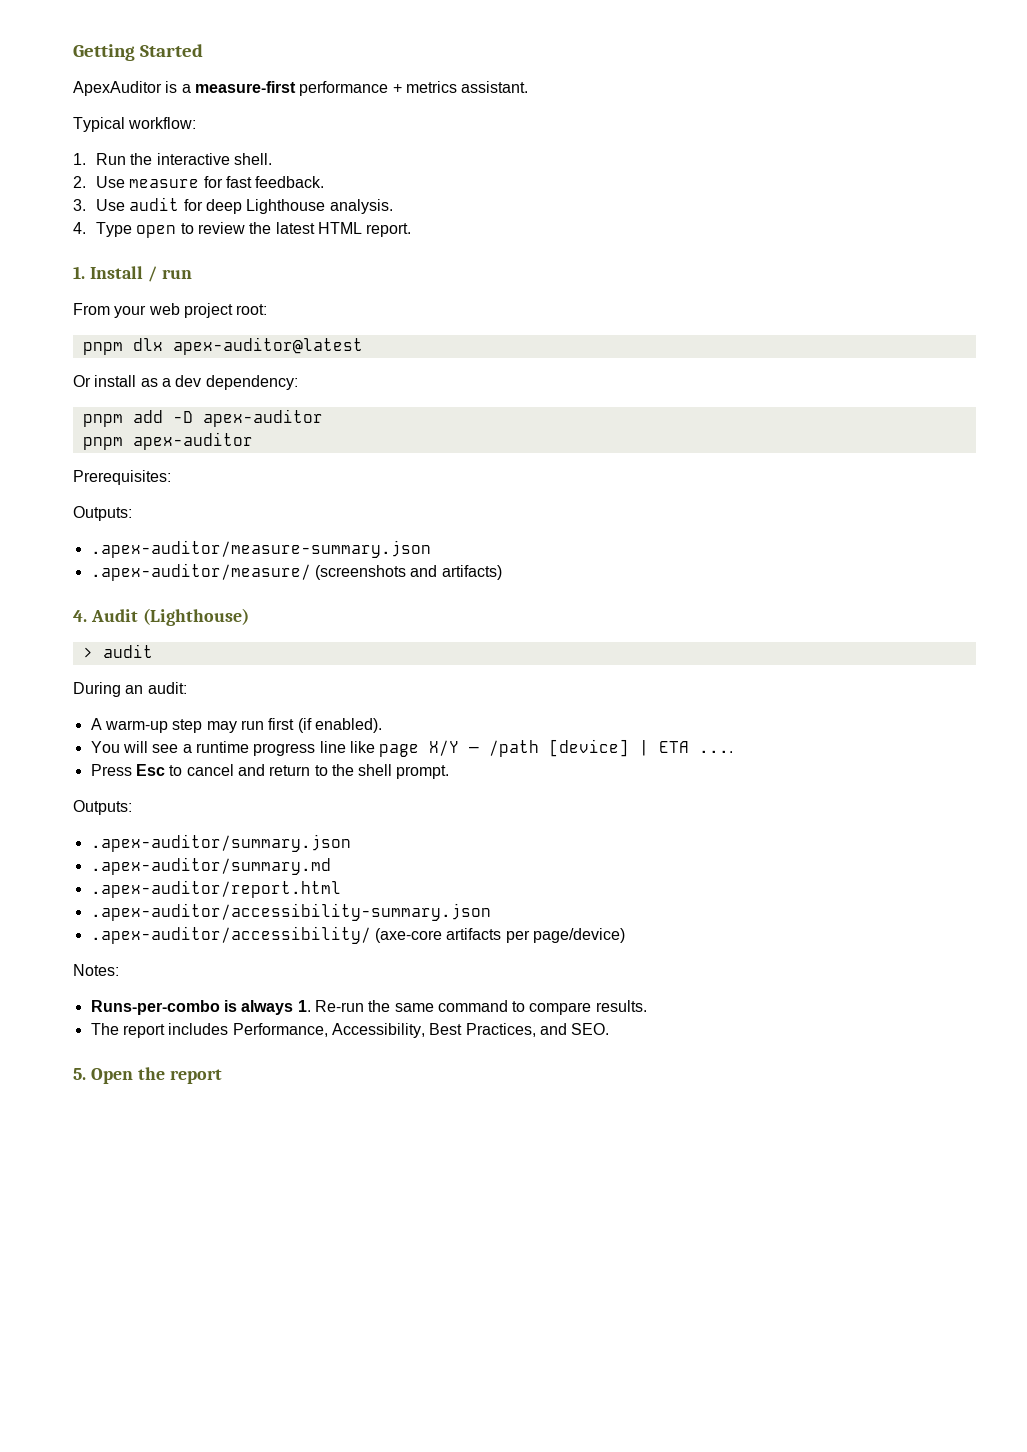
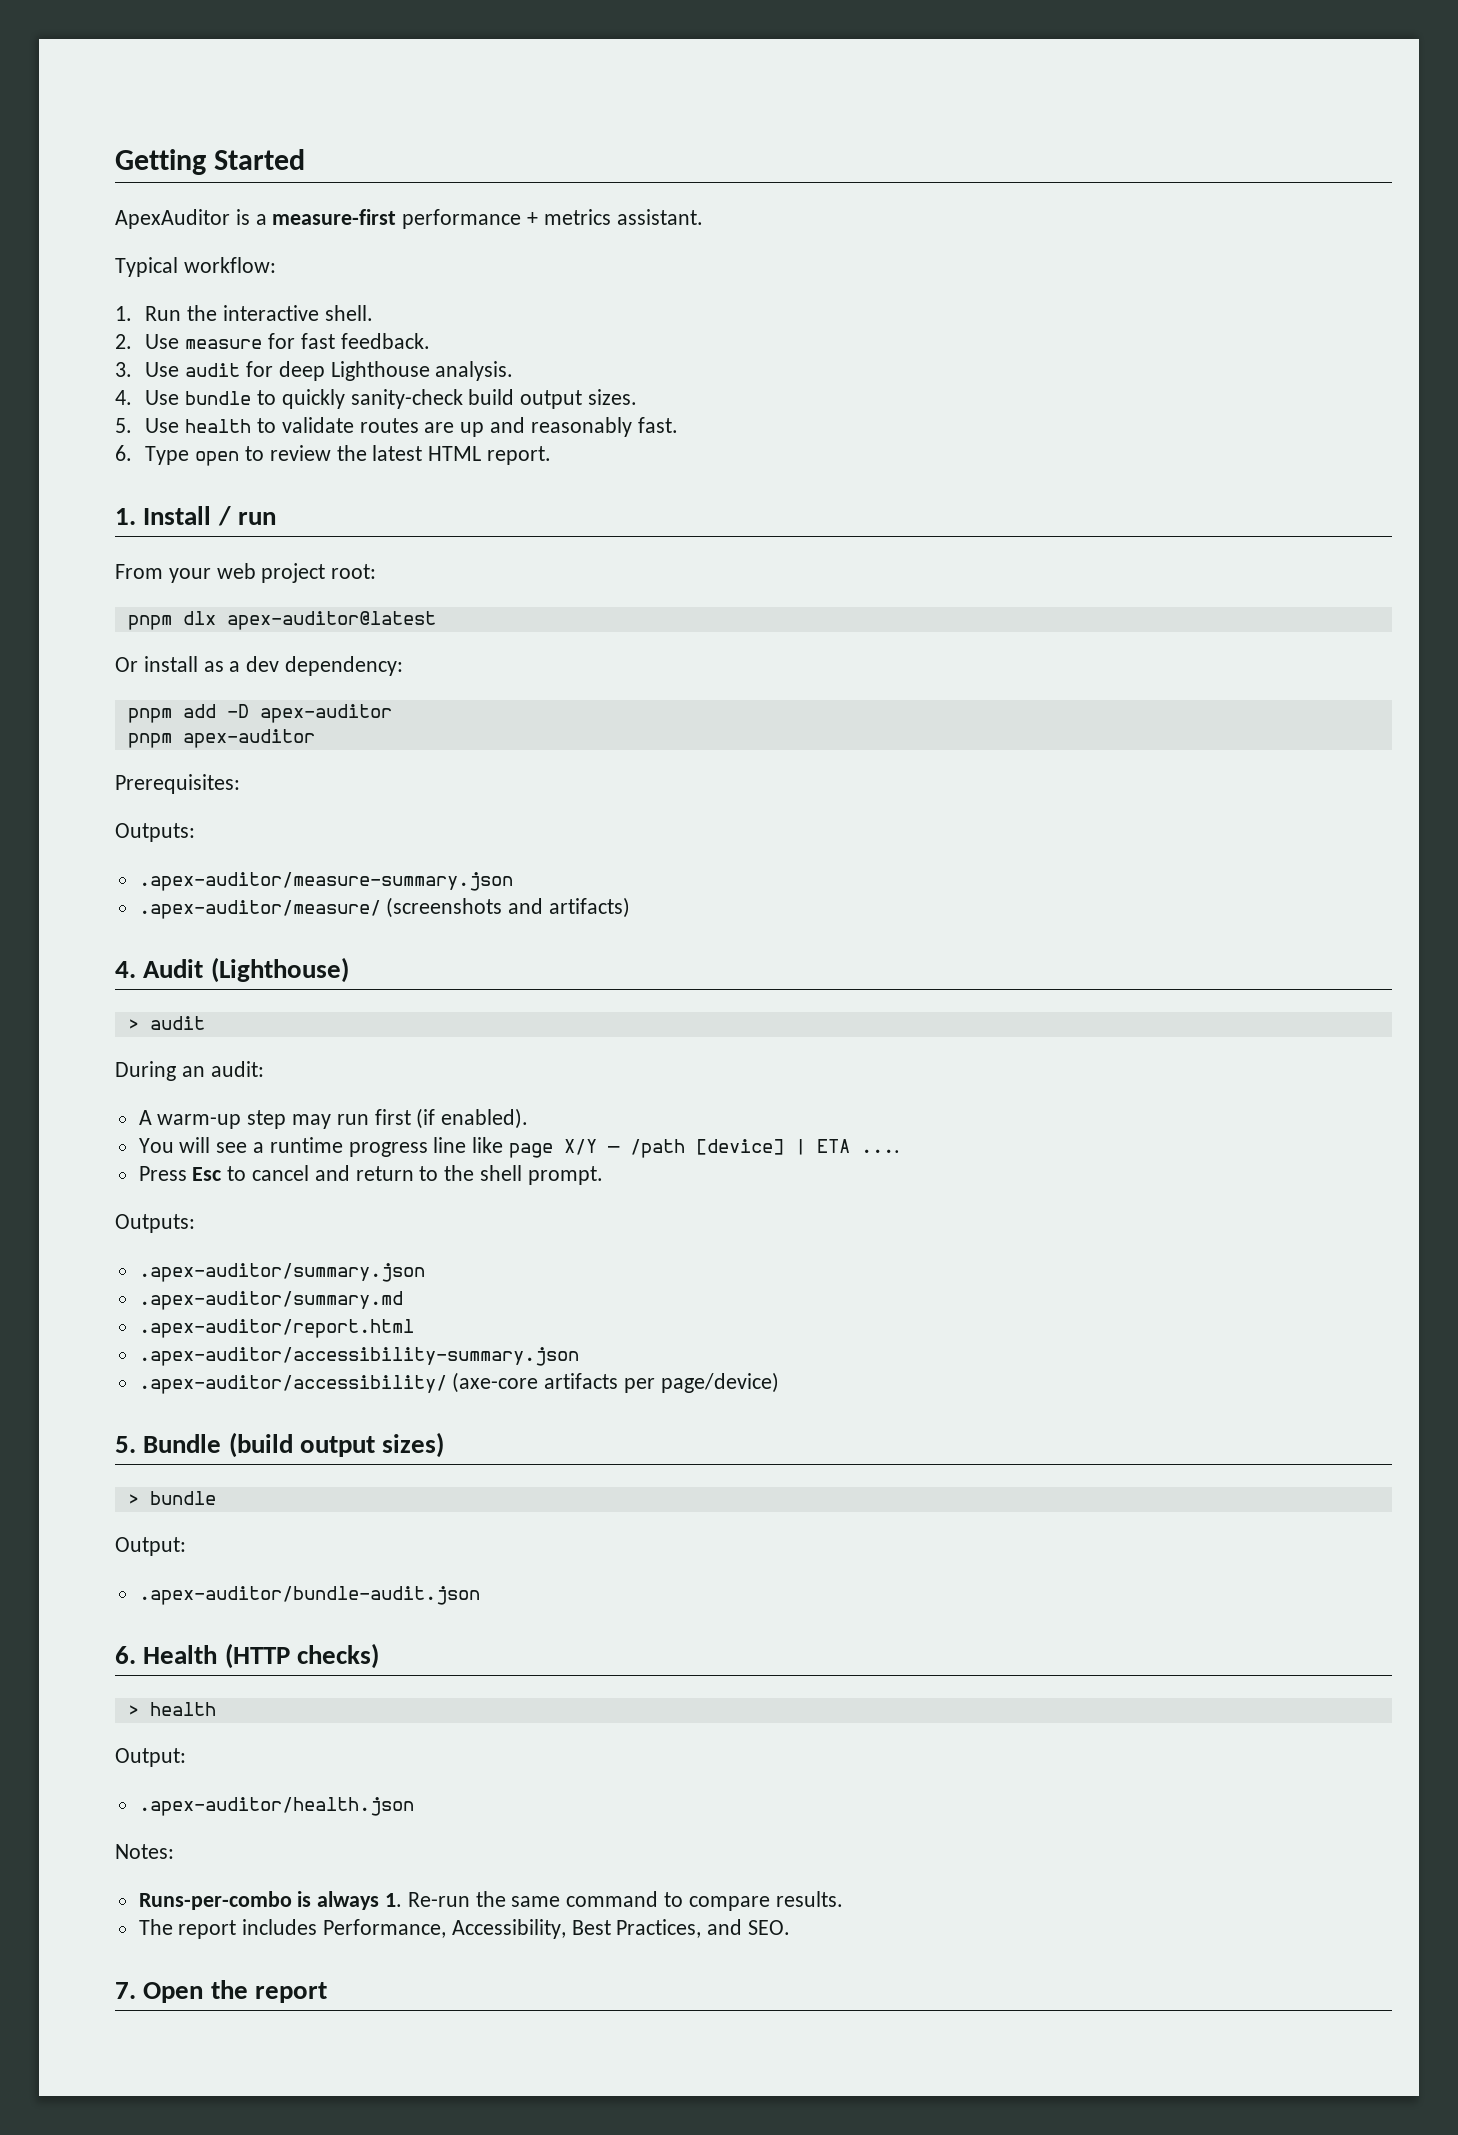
- 4. Type open to review the latest HTML report.
+ 4. Use bundle to quickly sanity-check build output sizes.
+ 5. Use health to validate routes are up and reasonably fast.
+ 6. Type open to review the latest HTML report.
+ 5. Bundle (build output sizes)
+ > bundle
+ Output:
+ .apex-auditor/bundle-audit.json
+ 6. Health (HTTP checks)
+ > health
+ Output:
+ .apex-auditor/health.json
- 5. Open the report
+ 7. Open the report

